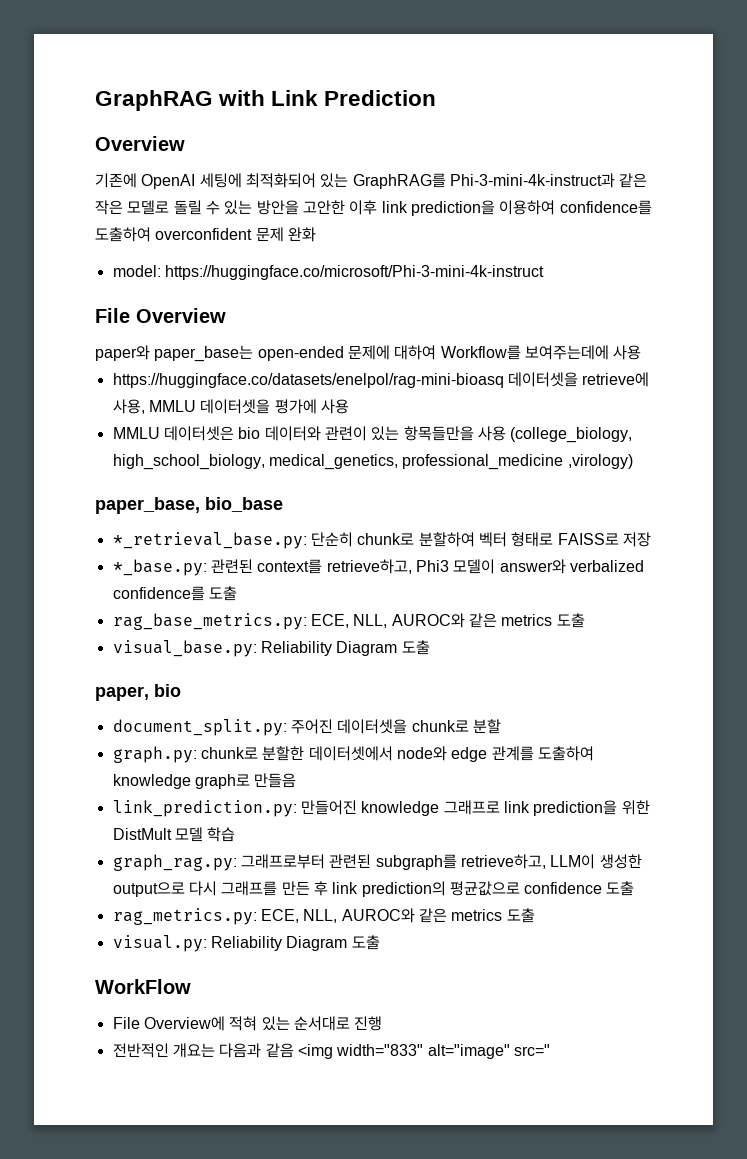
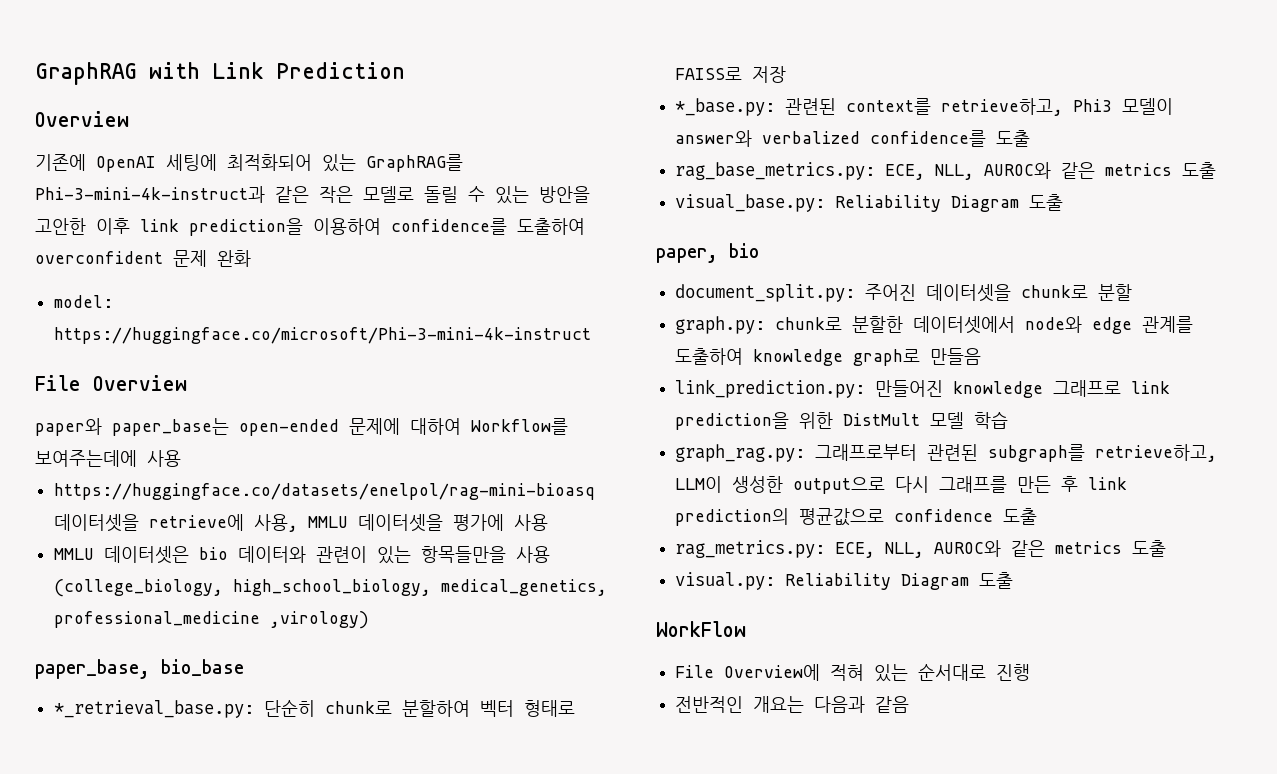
- 전반적인 개요는 다음과 같음 <img width="833" alt="image" src="
+ 전반적인 개요는 다음과 같음

